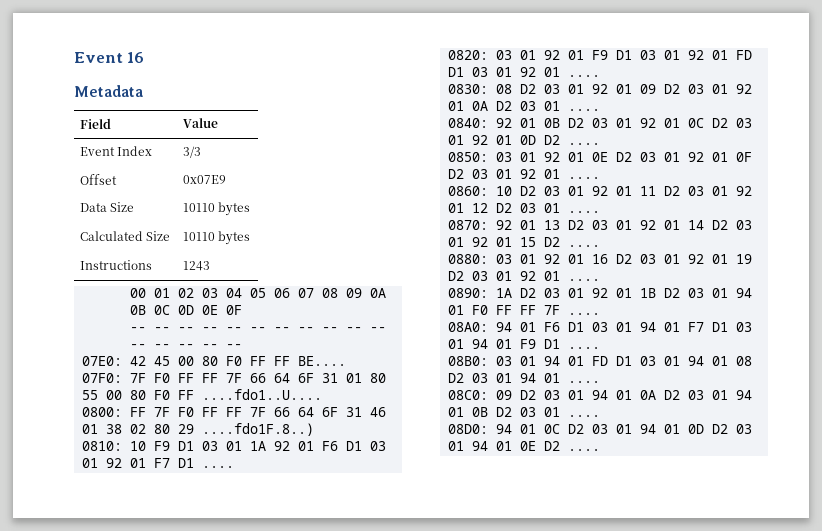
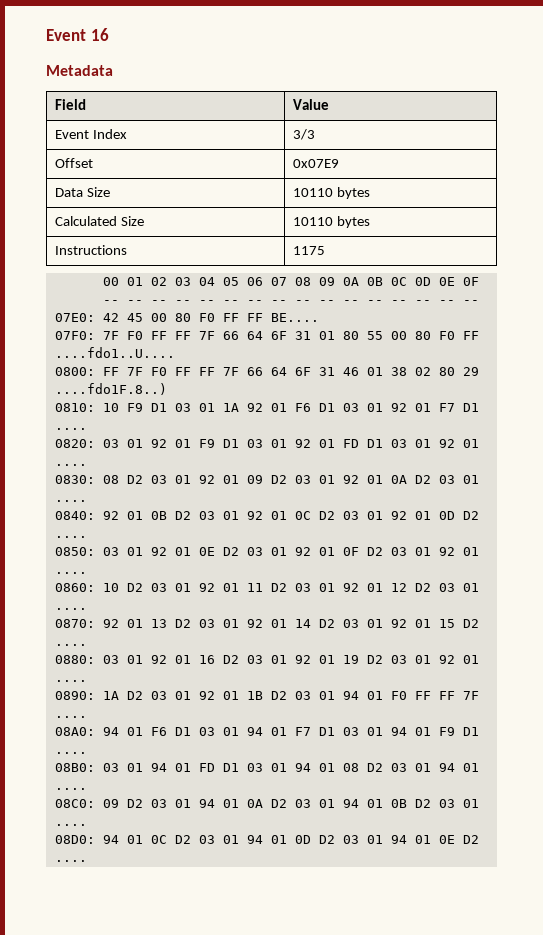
- Instructions | 1243
+ Instructions | 1175

